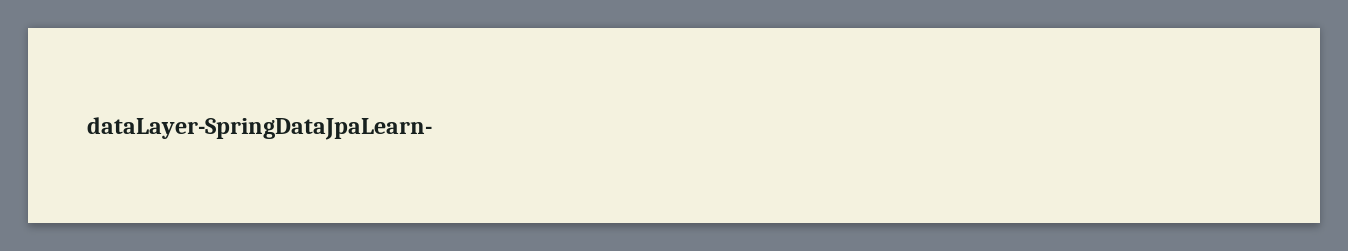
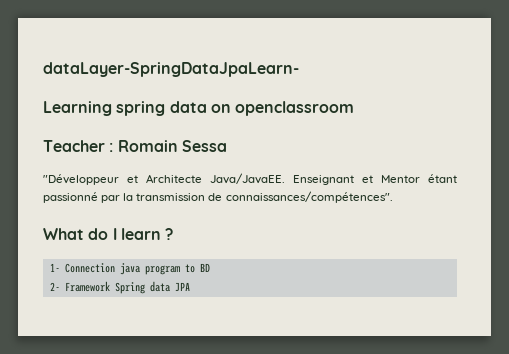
+ Learning spring data on openclassroom
+ Teacher : Romain Sessa
+ "Développeur et Architecte Java/JavaEE. Enseignant et Mentor étant passionné par la transmission de connaissances/compétences".
+ What do I learn ?
+ 1- Connection java program to BD
+ 2- Framework Spring data JPA

